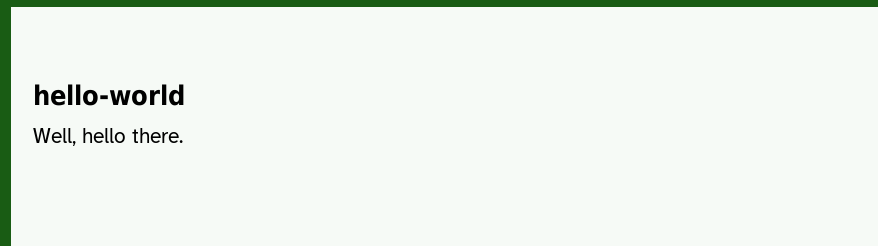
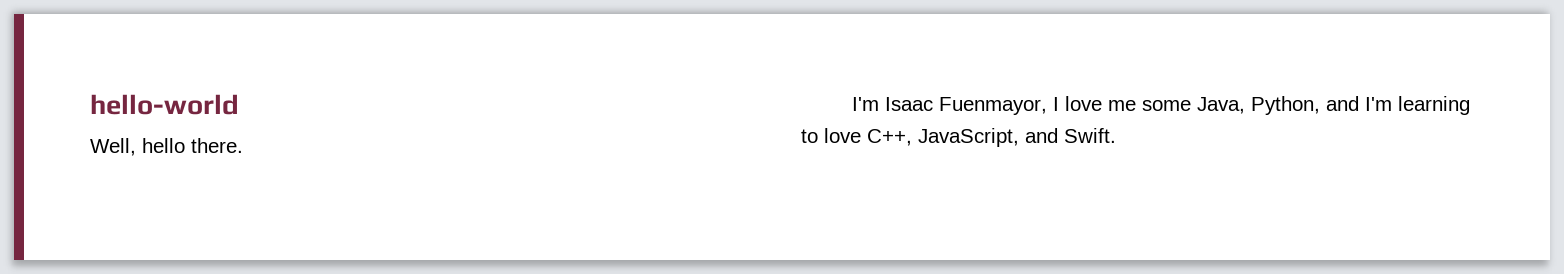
+ I'm Isaac Fuenmayor, I love me some Java, Python, and I'm learning to love C++, JavaScript, and Swift.

